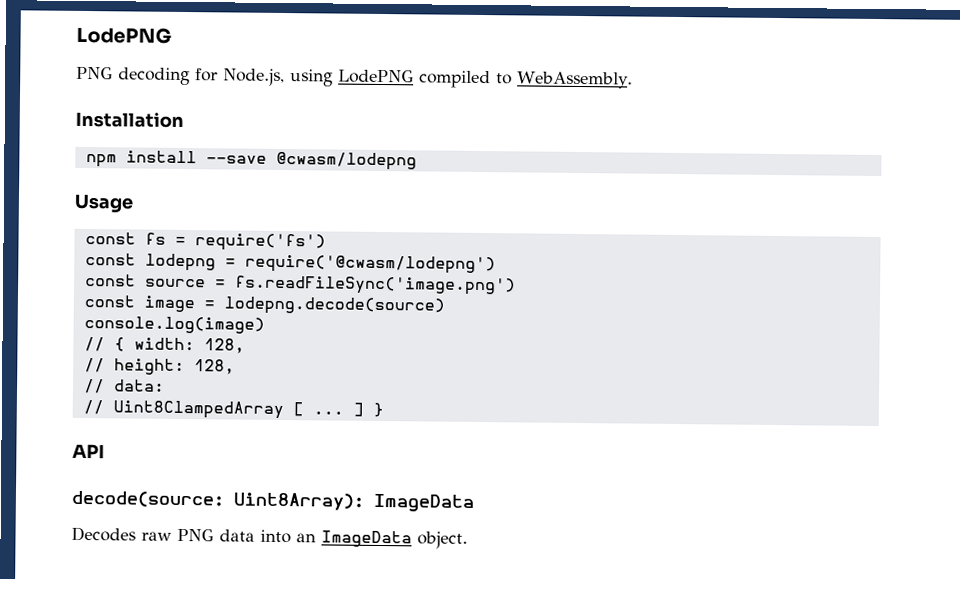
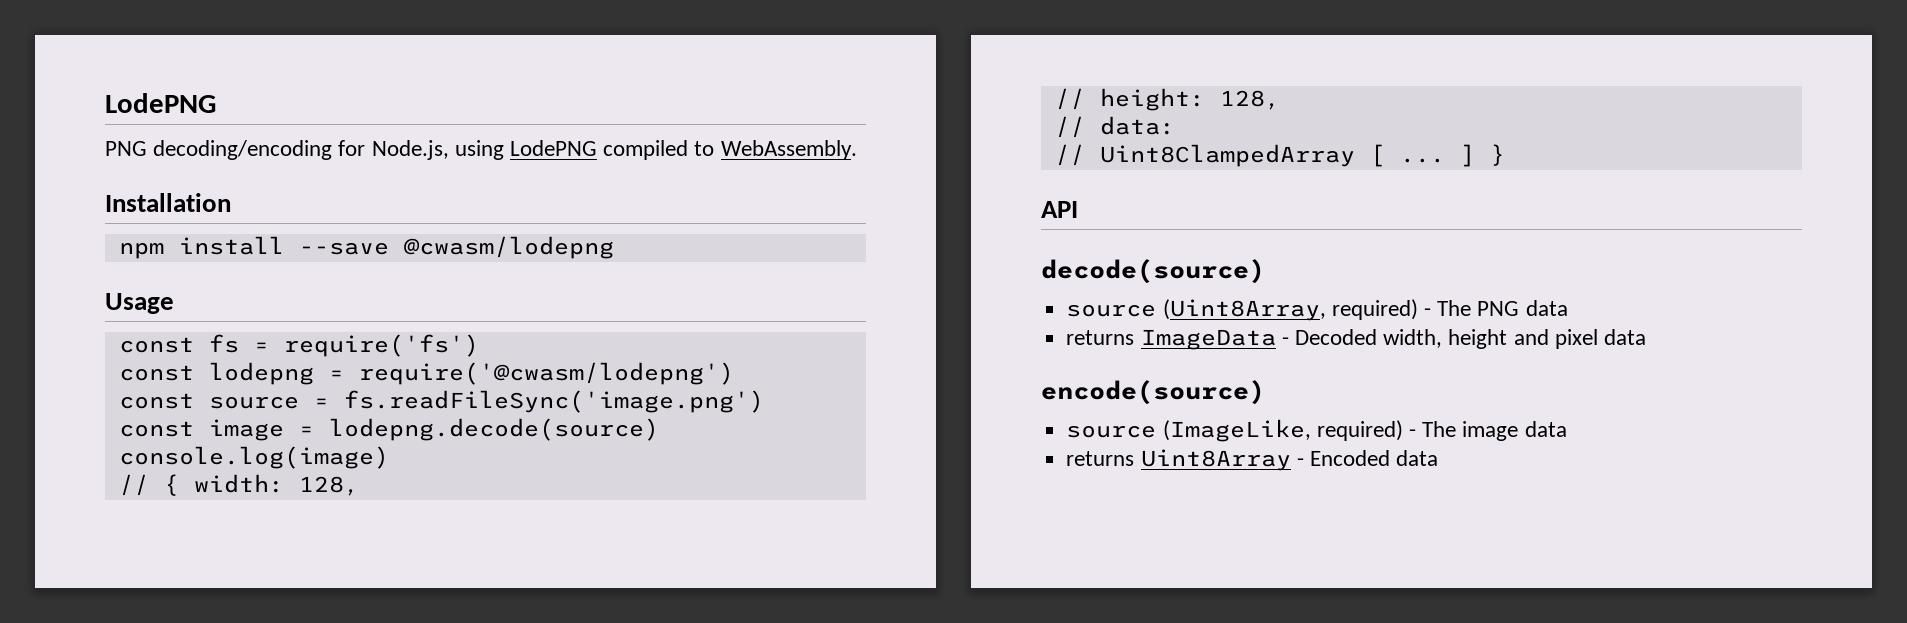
- PNG decoding for Node.js, using LodePNG compiled to WebAssembly.
+ PNG decoding/encoding for Node.js, using LodePNG compiled to WebAssembly.
- decode(source: Uint8Array): ImageData
- Decodes raw PNG data into an ImageData object.
+ decode(source)
+ source (Uint8Array, required) - The PNG data
+ returns ImageData - Decoded width, height and pixel data
+ encode(source)
+ source (ImageLike, required) - The image data
+ returns Uint8Array - Encoded data

